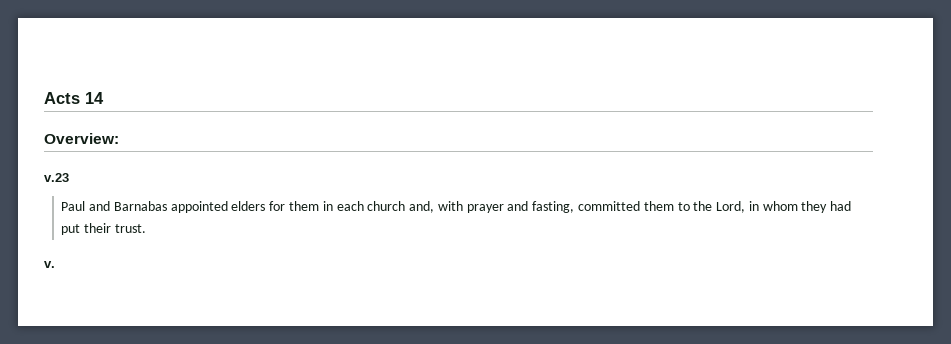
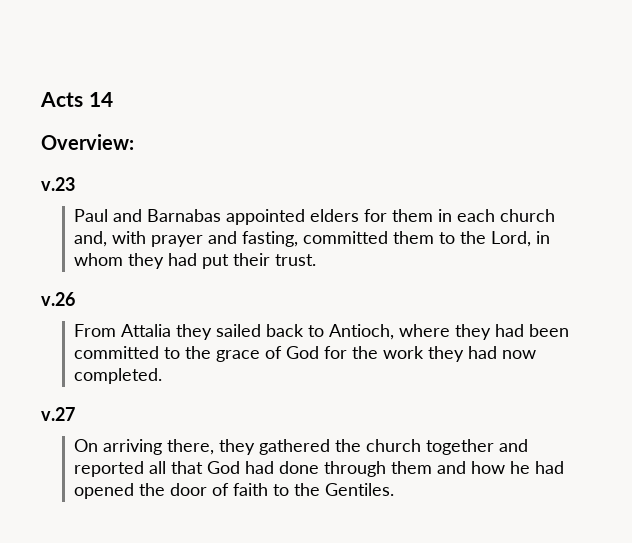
- v.
+ v.26
+ From Attalia they sailed back to Antioch, where they had been committed to the grace of God for the work they had now completed.
+ v.27
+ On arriving there, they gathered the church together and reported all that God had done through them and how he had opened the door of faith to the Gentiles.

